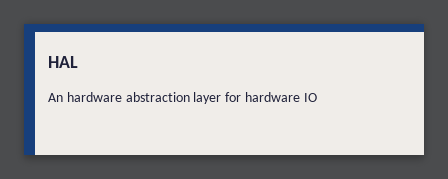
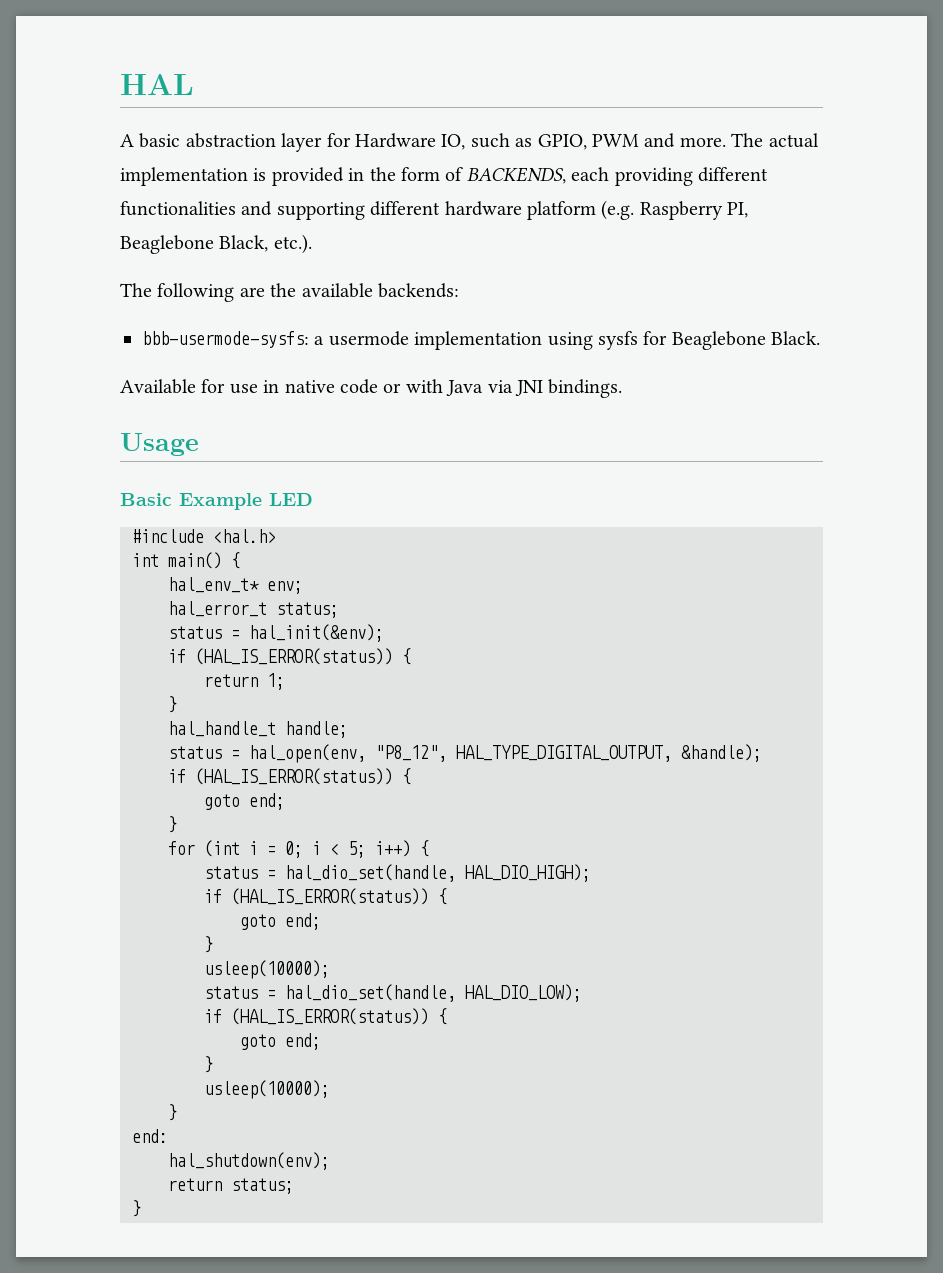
- An hardware abstraction layer for hardware IO
+ A basic abstraction layer for Hardware IO, such as GPIO, PWM and more. The actual implementation is provided in the form of BACKENDS, each providing different functionalities and supporting different hardware platform (e.g. Raspberry PI, Beaglebone Black, etc.).
+ The following are the available backends:
+ bbb-usermode-sysfs: a usermode implementation using sysfs for Beaglebone Black.
+ Available for use in native code or with Java via JNI bindings.
+ Usage
+ Basic Example LED
+ #include <hal.h>
+ int main() {
+ hal_env_t* env;
+ hal_error_t status;
+ status = hal_init(&env);
+ if (HAL_IS_ERROR(status)) {
+ return 1;
+ }
+ hal_handle_t handle;
+ status = hal_open(env, "P8_12", HAL_TYPE_DIGITAL_OUTPUT, &handle);
+ if (HAL_IS_ERROR(status)) {
+ goto end;
+ }
+ for (int i = 0; i < 5; i++) {
+ status = hal_dio_set(handle, HAL_DIO_HIGH);
+ if (HAL_IS_ERROR(status)) {
+ goto end;
+ }
+ usleep(10000);
+ status = hal_dio_set(handle, HAL_DIO_LOW);
+ if (HAL_IS_ERROR(status)) {
+ goto end;
+ }
+ usleep(10000);
+ }
+ end:
+ hal_shutdown(env);
+ return status;
+ }

